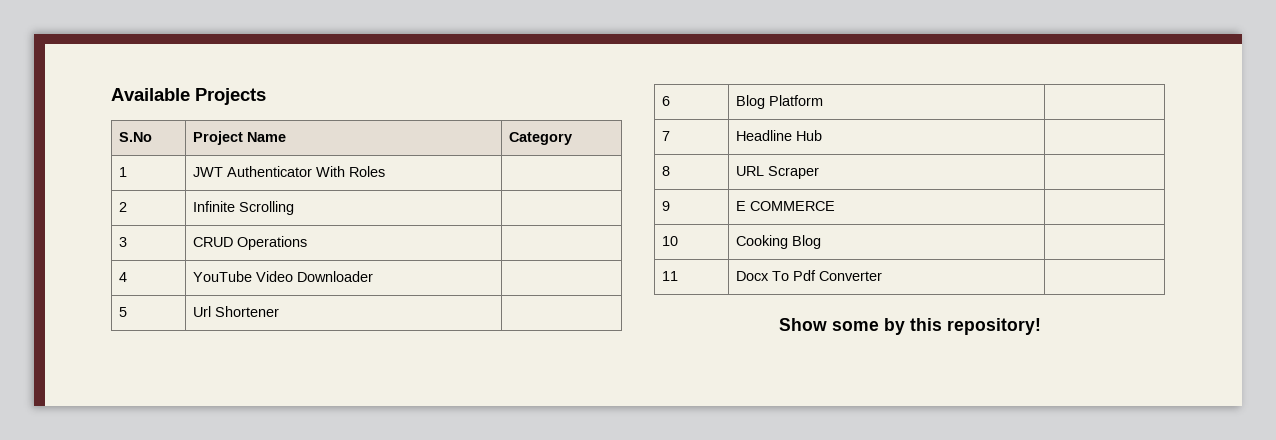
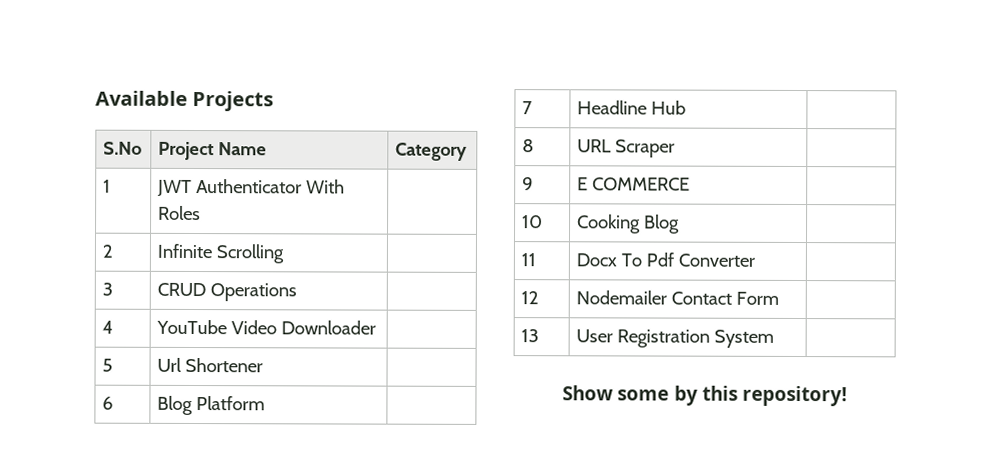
+ 12 | Nodemailer Contact Form |
+ 13 | User Registration System |

